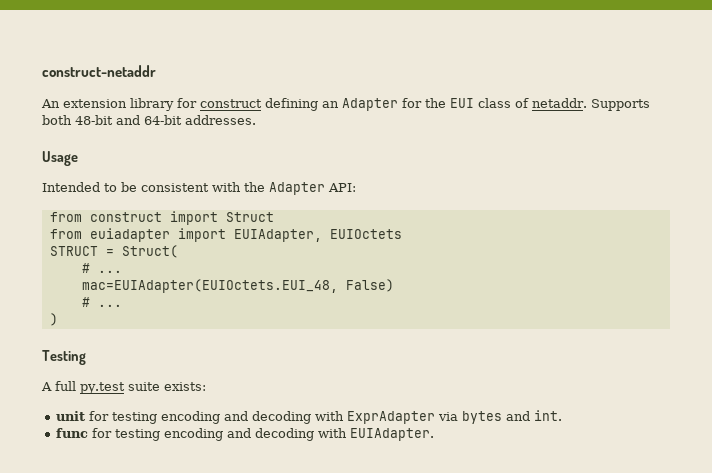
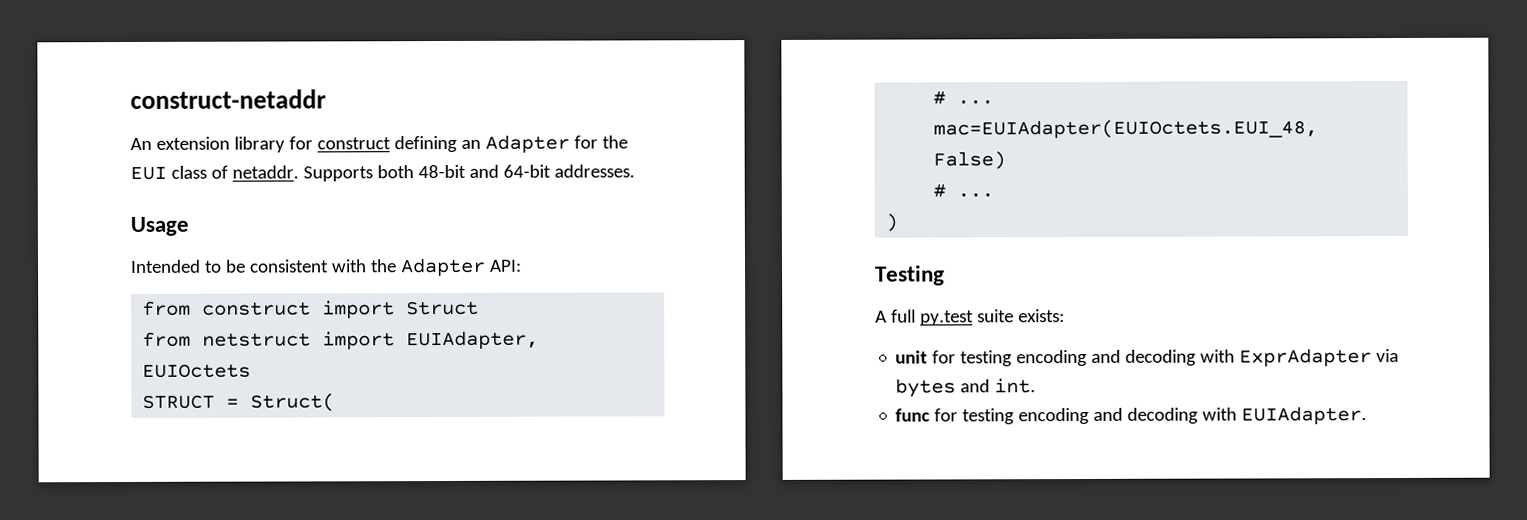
- from euiadapter import EUIAdapter, EUIOctets
+ from netstruct import EUIAdapter, EUIOctets

